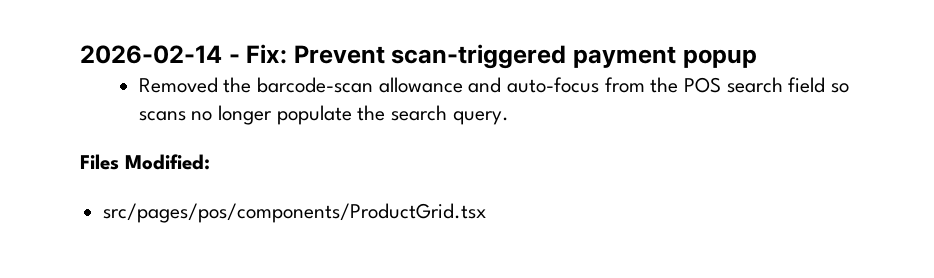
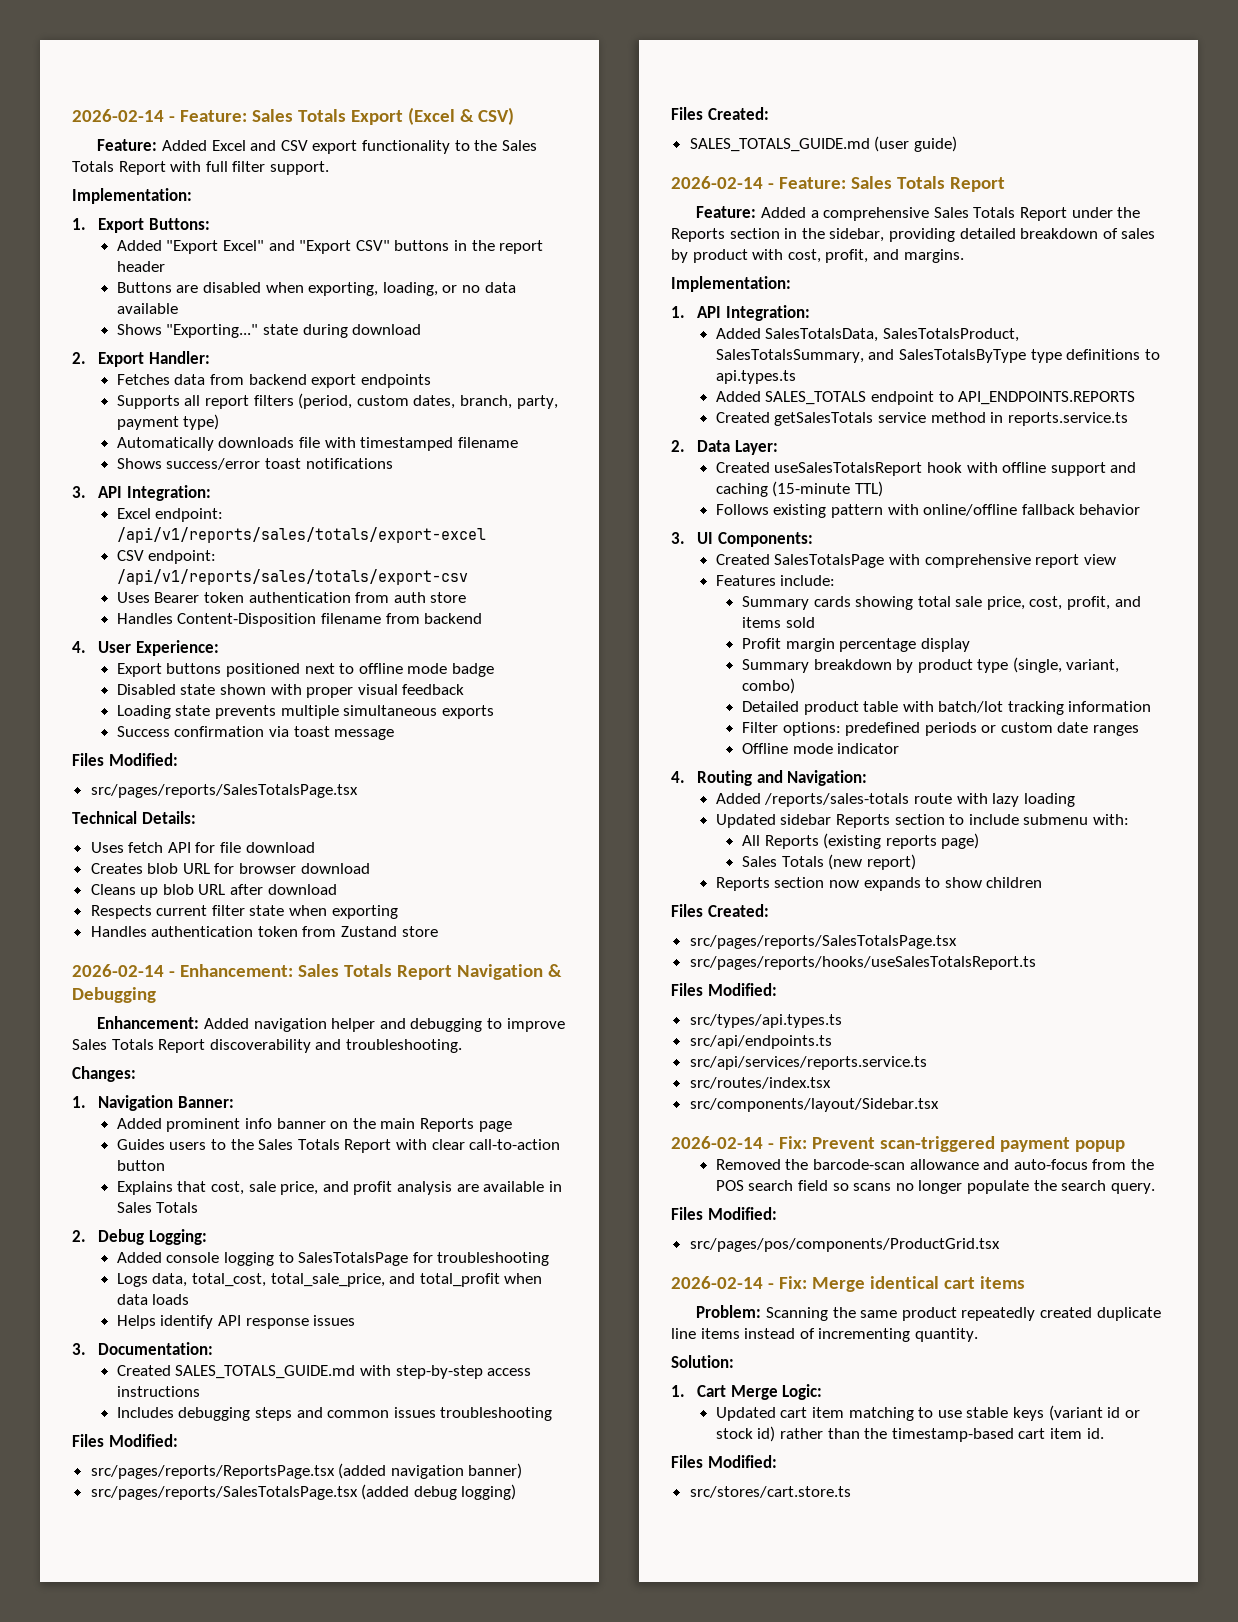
+ 2026-02-14 - Feature: Sales Totals Export (Excel & CSV)
+ Feature: Added Excel and CSV export functionality to the Sales Totals Report with full filter support.
+ Implementation:
+ 1. Export Buttons:
+ Added "Export Excel" and "Export CSV" buttons in the report header
+ Buttons are disabled when exporting, loading, or no data available
+ Shows "Exporting..." state during download
+ 2. Export Handler:
+ Fetches data from backend export endpoints
+ Supports all report filters (period, custom dates, branch, party, payment type)
+ Automatically downloads file with timestamped filename
+ Shows success/error toast notifications
+ 3. API Integration:
+ Excel endpoint: /api/v1/reports/sales/totals/export-excel
+ CSV endpoint: /api/v1/reports/sales/totals/export-csv
+ Uses Bearer token authentication from auth store
+ Handles Content-Disposition filename from backend
+ 4. User Experience:
+ Export buttons positioned next to offline mode badge
+ Disabled state shown with proper visual feedback
+ Loading state prevents multiple simultaneous exports
+ Success confirmation via toast message
+ Files Modified:
+ src/pages/reports/SalesTotalsPage.tsx
+ Technical Details:
+ Uses fetch API for file download
+ Creates blob URL for browser download
+ Cleans up blob URL after download
+ Respects current filter state when exporting
+ Handles authentication token from Zustand store
+ 2026-02-14 - Enhancement: Sales Totals Report Navigation & Debugging
+ Enhancement: Added navigation helper and debugging to improve Sales Totals Report discoverability and troubleshooting.
+ Changes:
+ 1. Navigation Banner:
+ Added prominent info banner on the main Reports page
+ Guides users to the Sales Totals Report with clear call-to-action button
+ Explains that cost, sale price, and profit analysis are available in Sales Totals
+ 2. Debug Logging:
+ Added console logging to SalesTotalsPage for troubleshooting
+ Logs data, total_cost, total_sale_price, and total_profit when data loads
+ Helps identify API response issues
+ 3. Documentation:
+ Created SALES_TOTALS_GUIDE.md with step-by-step access instructions
+ Includes debugging steps and common issues troubleshooting
+ Files Modified:
+ src/pages/reports/ReportsPage.tsx (added navigation banner)
+ src/pages/reports/SalesTotalsPage.tsx (added debug logging)
+ Files Created:
+ SALES_TOTALS_GUIDE.md (user guide)
+ 2026-02-14 - Feature: Sales Totals Report
+ Feature: Added a comprehensive Sales Totals Report under the Reports section in the sidebar, providing detailed breakdown of sales by product with cost, profit, and margins.
+ Implementation:
+ 1. API Integration:
+ Added SalesTotalsData, SalesTotalsProduct, SalesTotalsSummary, and SalesTotalsByType type definitions to api.types.ts
+ Added SALES_TOTALS endpoint to API_ENDPOINTS.REPORTS
+ Created getSalesTotals service method in reports.service.ts
+ 2. Data Layer:
+ Created useSalesTotalsReport hook with offline support and caching (15-minute TTL)
+ Follows existing pattern with online/offline fallback behavior
+ 3. UI Components:
+ Created SalesTotalsPage with comprehensive report view
+ Features include:
+ Summary cards showing total sale price, cost, profit, and items sold
+ Profit margin percentage display
+ Summary breakdown by product type (single, variant, combo)
+ Detailed product table with batch/lot tracking information
+ Filter options: predefined periods or custom date ranges
+ Offline mode indicator
+ 4. Routing and Navigation:
+ Added /reports/sales-totals route with lazy loading
+ Updated sidebar Reports section to include submenu with:
+ All Reports (existing reports page)
+ Sales Totals (new report)
+ Reports section now expands to show children
+ Files Created:
+ src/pages/reports/SalesTotalsPage.tsx
+ src/pages/reports/hooks/useSalesTotalsReport.ts
+ Files Modified:
+ src/types/api.types.ts
+ src/api/endpoints.ts
+ src/api/services/reports.service.ts
+ src/routes/index.tsx
+ src/components/layout/Sidebar.tsx
+ 2026-02-14 - Fix: Merge identical cart items
+ Problem: Scanning the same product repeatedly created duplicate line items instead of incrementing quantity.
+ Solution:
+ 1. Cart Merge Logic:
+ Updated cart item matching to use stable keys (variant id or stock id) rather than the timestamp-based cart item id.
+ Files Modified:
+ src/stores/cart.store.ts

